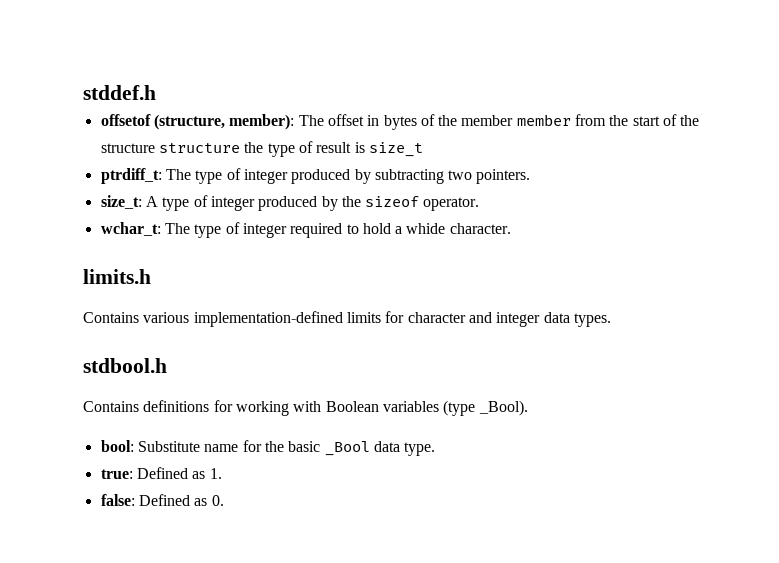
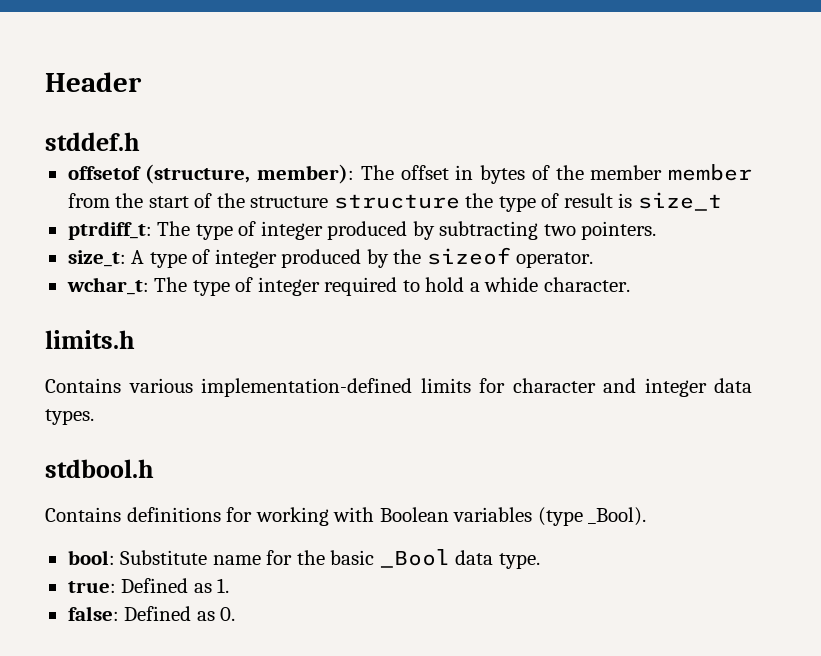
+ Header

